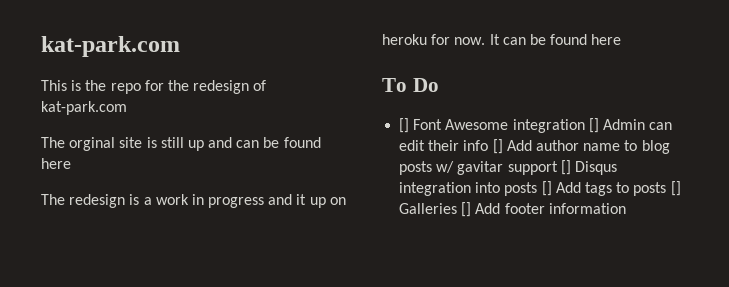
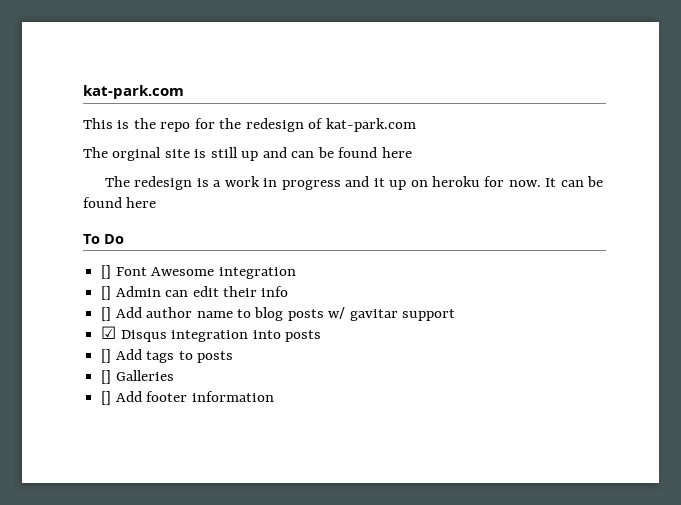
- [] Font Awesome integration [] Admin can edit their info [] Add author name to blog posts w/ gavitar support [] Disqus integration into posts [] Add tags to posts [] Galleries [] Add footer information
+ [] Font Awesome integration
+ [] Admin can edit their info
+ [] Add author name to blog posts w/ gavitar support
+ ☑ Disqus integration into posts
+ [] Add tags to posts
+ [] Galleries
+ [] Add footer information

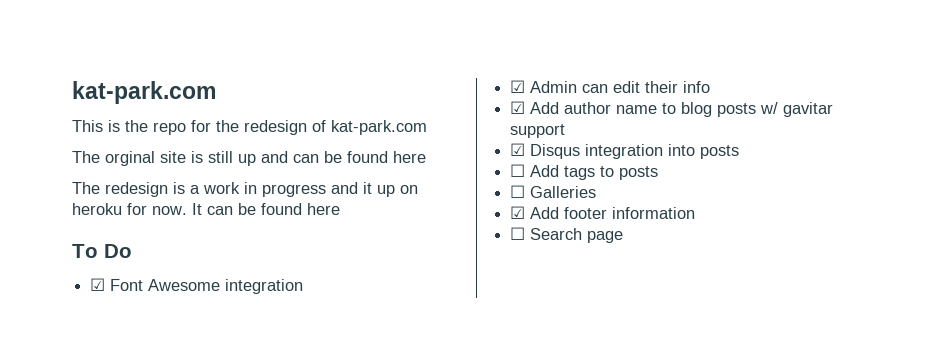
- [] Font Awesome integration
+ ☑ Font Awesome integration
- [] Admin can edit their info
+ ☑ Admin can edit their info
- [] Add author name to blog posts w/ gavitar support
+ ☑ Add author name to blog posts w/ gavitar support
- [] Add tags to posts
+ ☐ Add tags to posts
- [] Galleries
+ ☐ Galleries
- [] Add footer information
+ ☑ Add footer information
+ ☐ Search page

